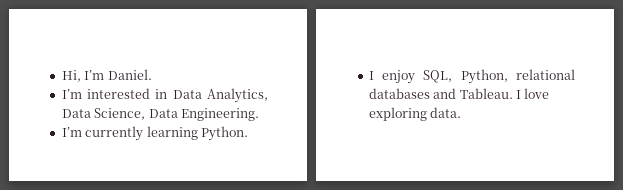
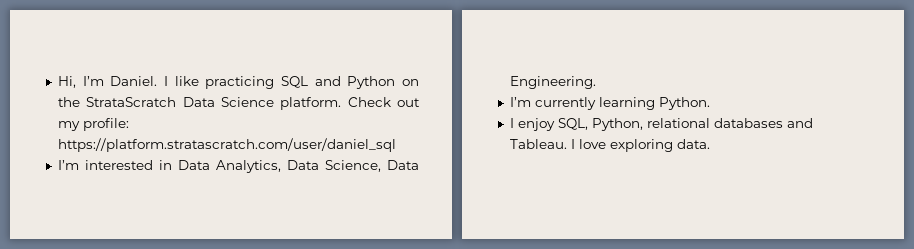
+ I like practicing SQL and Python on the StrataScratch Data Science platform. Check out my profile: https://platform.stratascratch.com/user/daniel_sql

